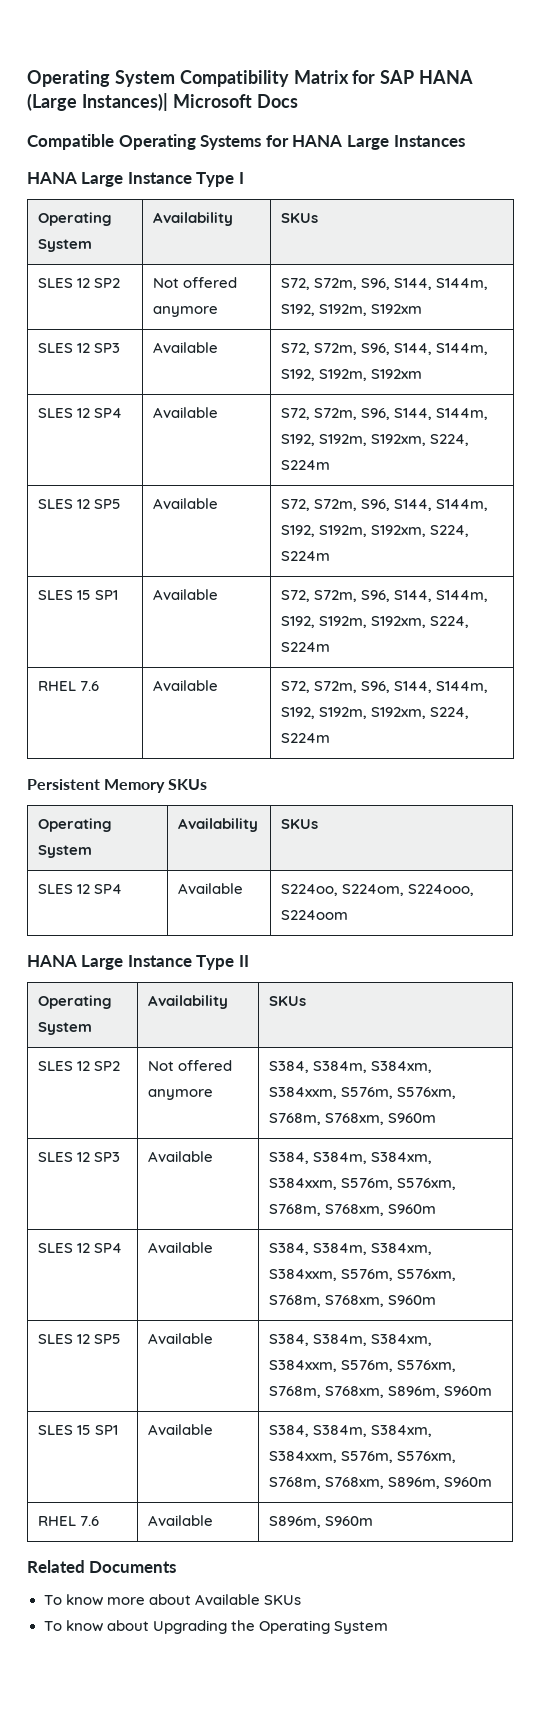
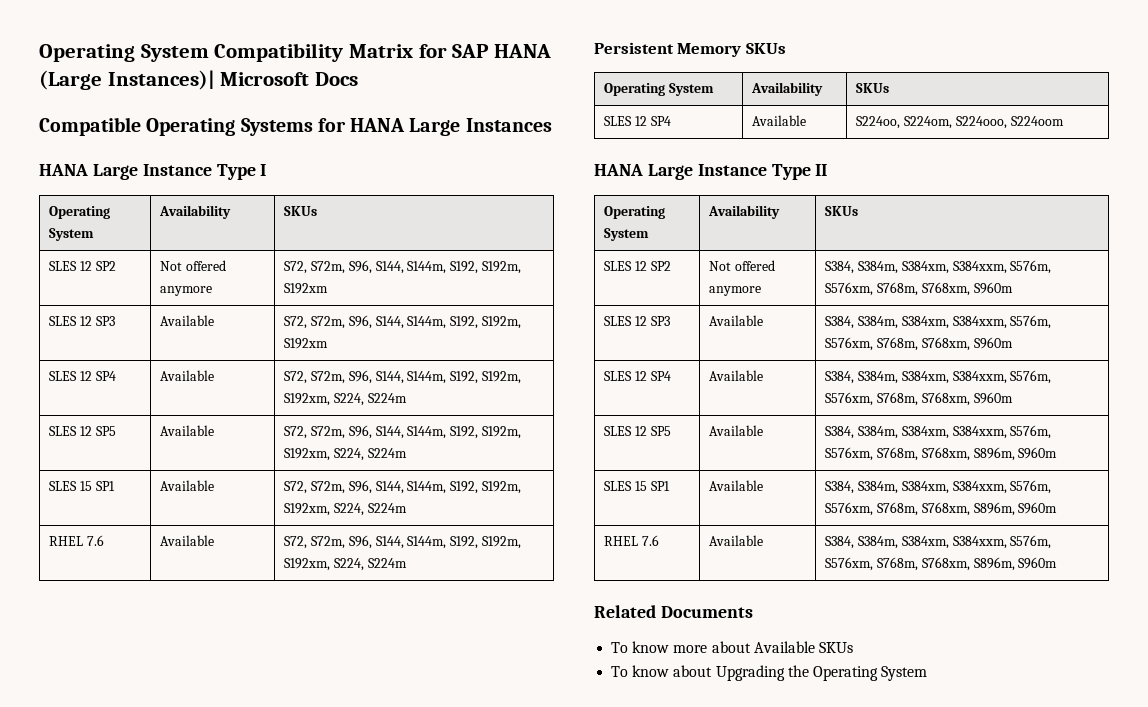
- RHEL 7.6 | Available | S896m, S960m
+ RHEL 7.6 | Available | S384, S384m, S384xm, S384xxm, S576m, S576xm, S768m, S768xm, S896m, S960m

